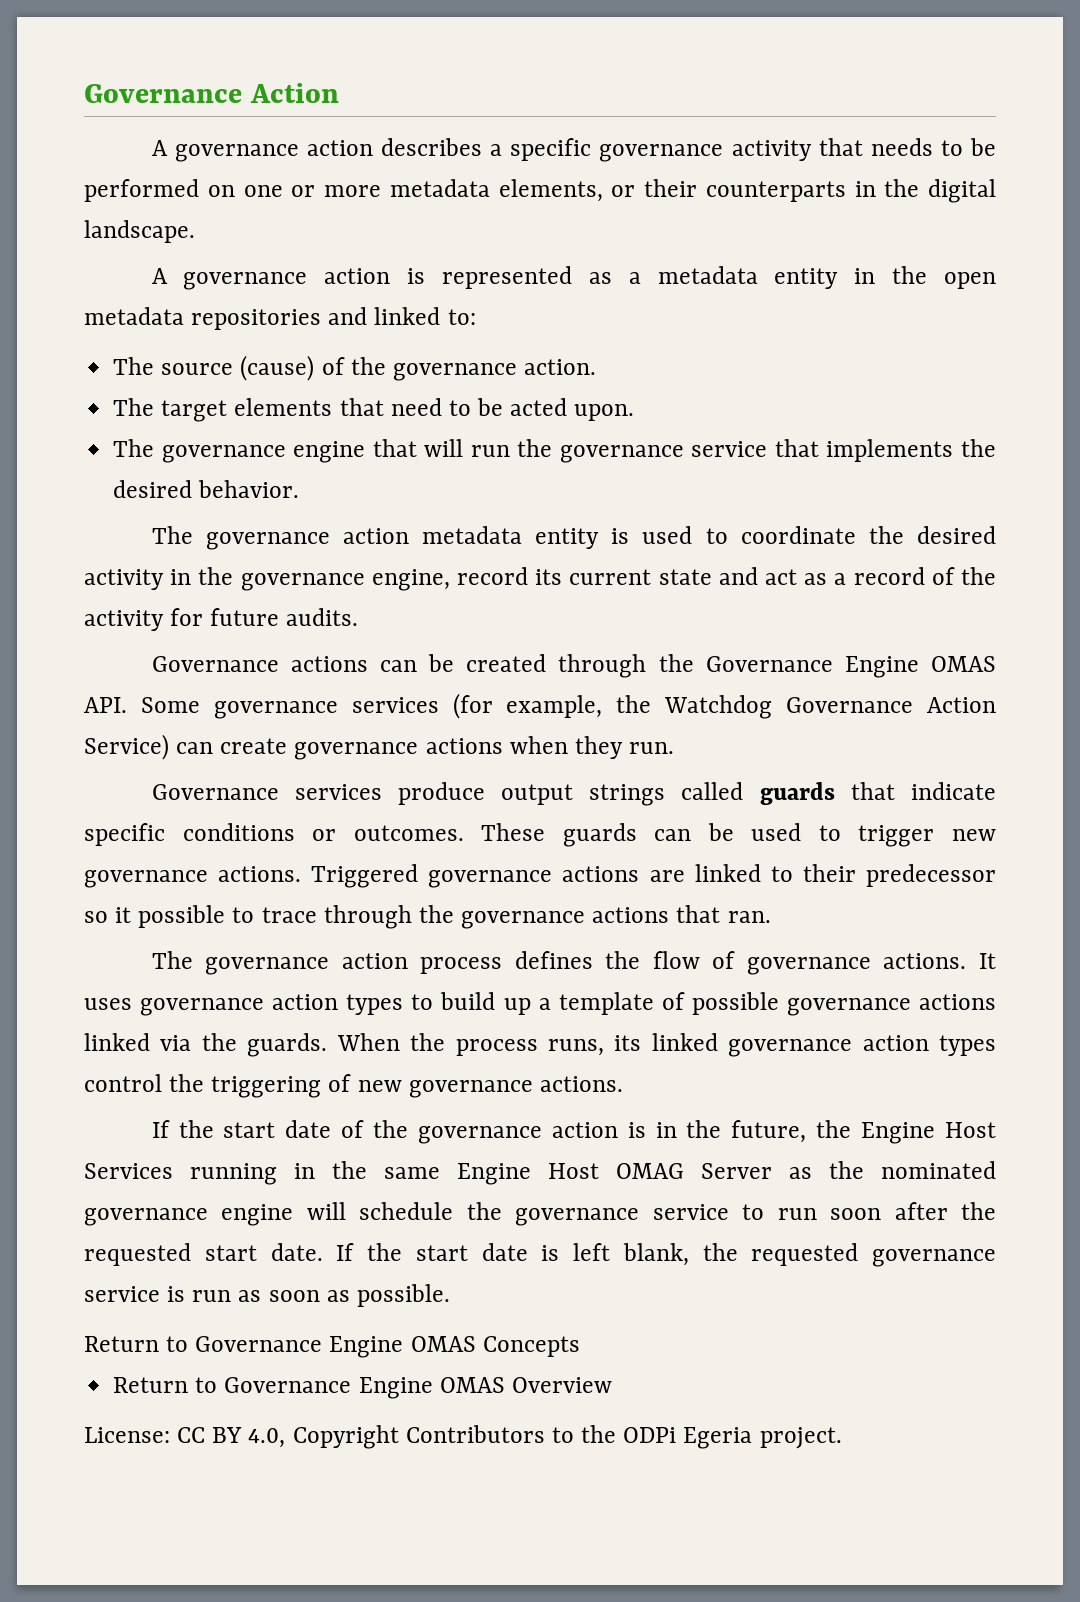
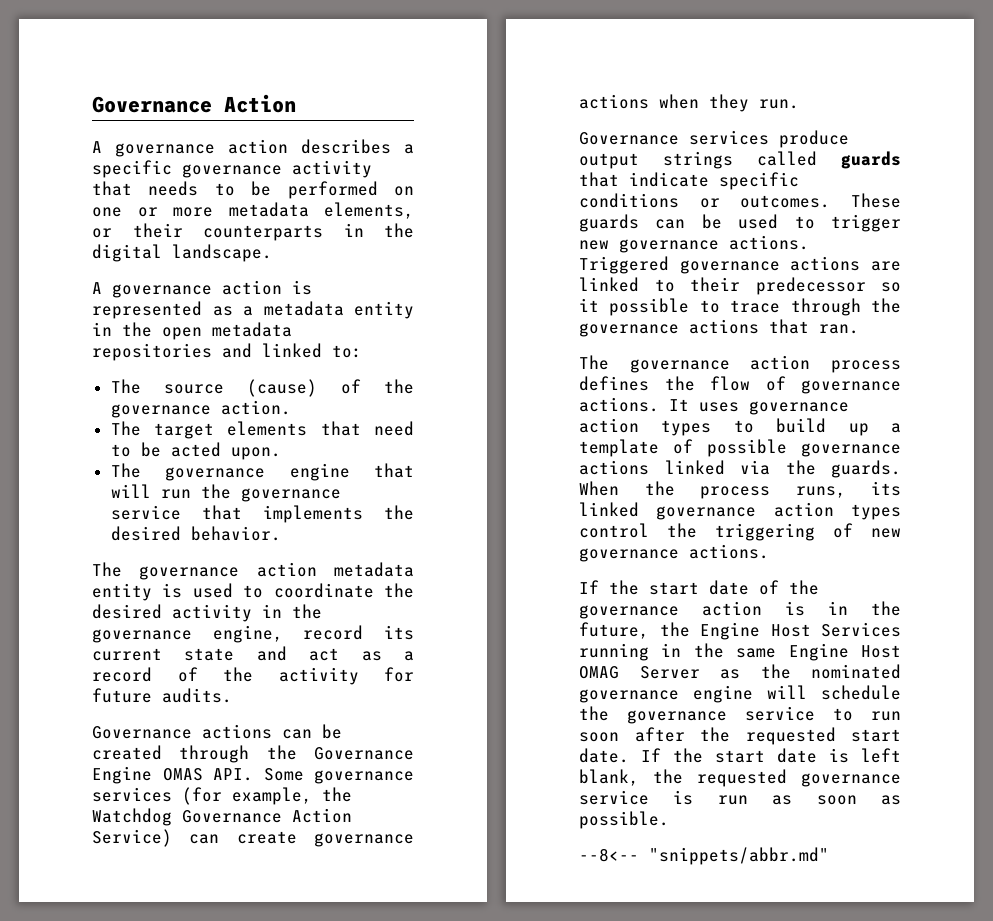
- Return to Governance Engine OMAS Concepts
- Return to Governance Engine OMAS Overview
- License: CC BY 4.0, Copyright Contributors to the ODPi Egeria project.
+ --8<-- "snippets/abbr.md"

